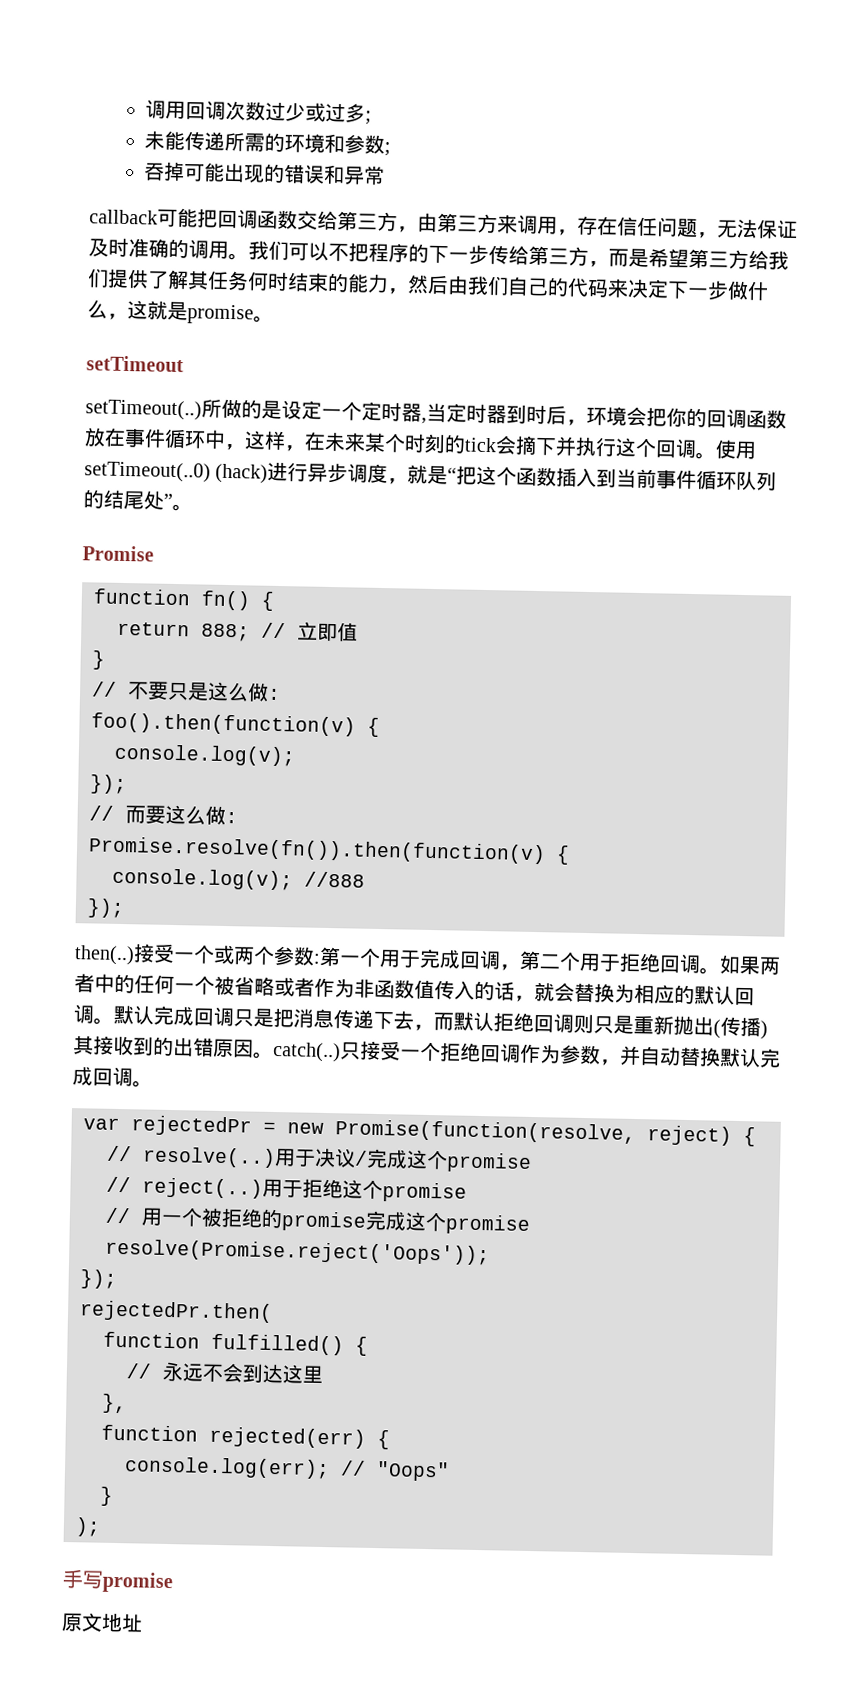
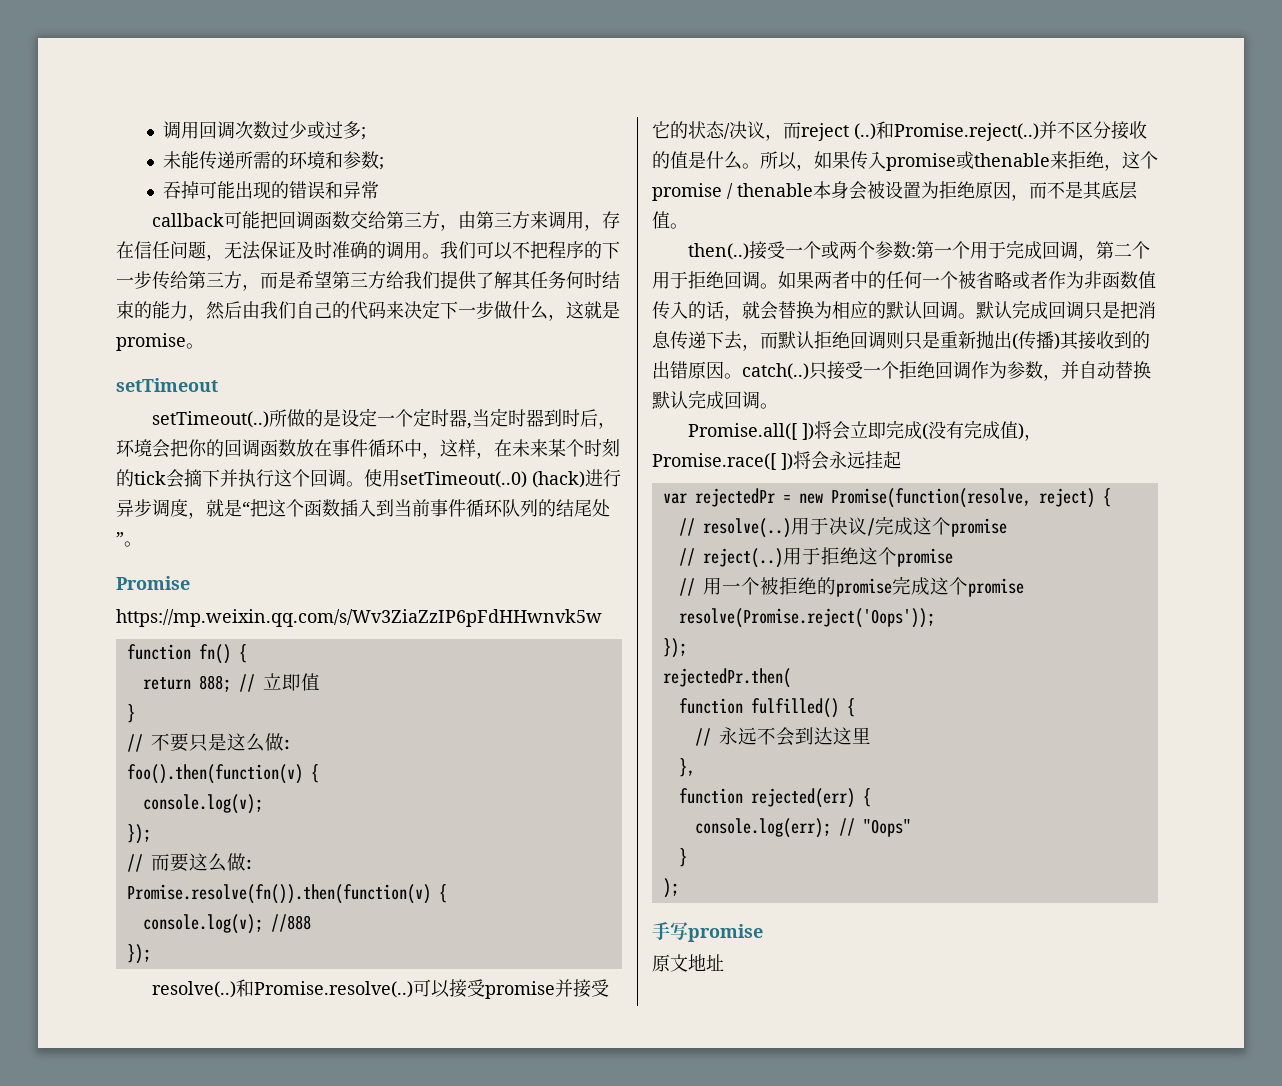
+ https://mp.weixin.qq.com/s/Wv3ZiaZzIP6pFdHHwnvk5w
+ resolve(..)和Promise.resolve(..)可以接受promise并接受它的状态/决议，而reject (..)和Promise.reject(..)并不区分接收的值是什么。所以，如果传入promise或thenable来拒绝，这个promise / thenable本身会被设置为拒绝原因，而不是其底层值。
+ Promise.all([ ])将会立即完成(没有完成值)，Promise.race([ ])将会永远挂起

